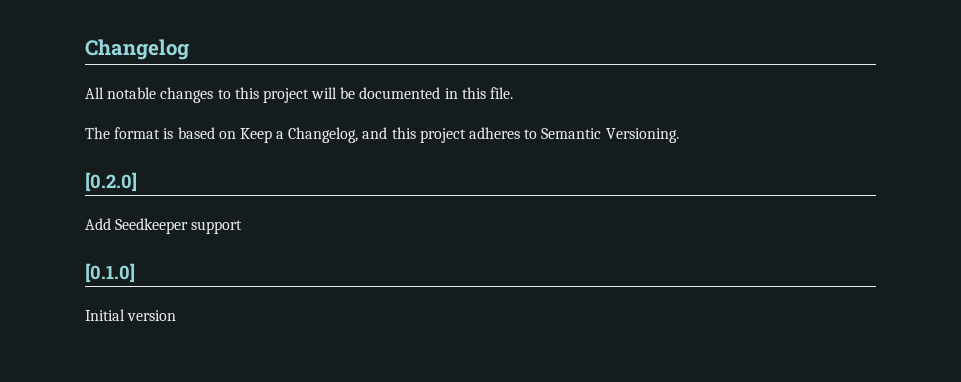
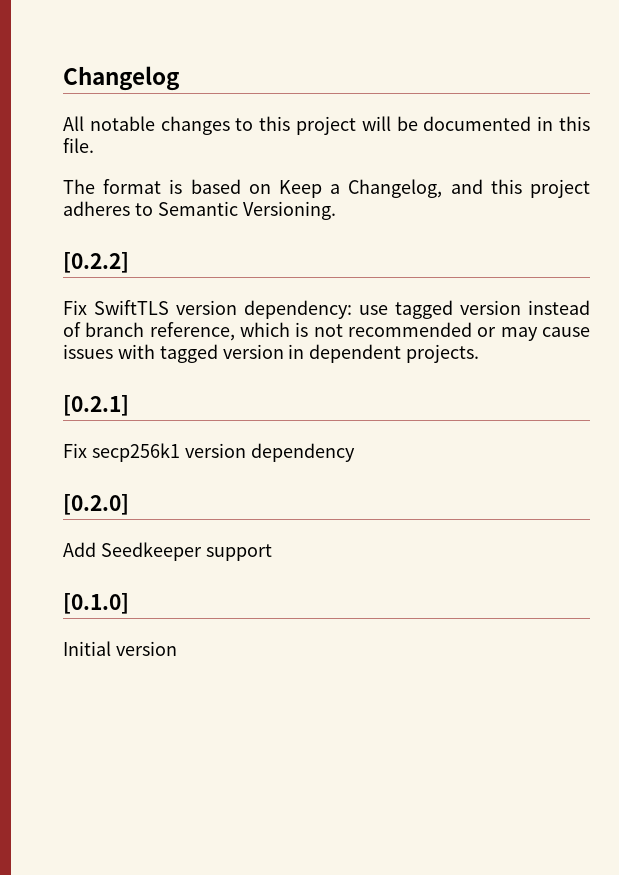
+ [0.2.2]
+ Fix SwiftTLS version dependency: use tagged version instead of branch reference, which is not recommended or may cause issues with tagged version in dependent projects.
+ [0.2.1]
+ Fix secp256k1 version dependency

